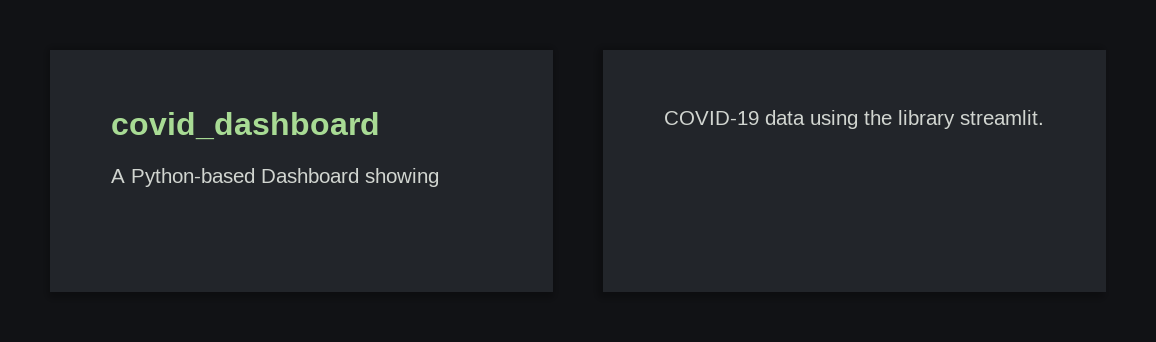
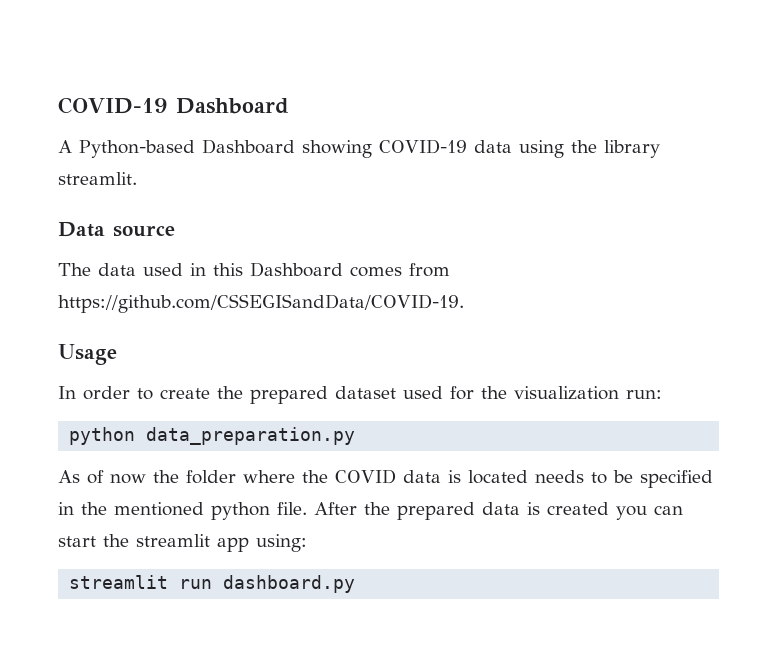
- covid_dashboard
+ COVID-19 Dashboard
+ Data source
+ The data used in this Dashboard comes from https://github.com/CSSEGISandData/COVID-19.
+ Usage
+ In order to create the prepared dataset used for the visualization run:
+ python data_preparation.py
+ As of now the folder where the COVID data is located needs to be specified in the mentioned python file. After the prepared data is created you can start the streamlit app using:
+ streamlit run dashboard.py

